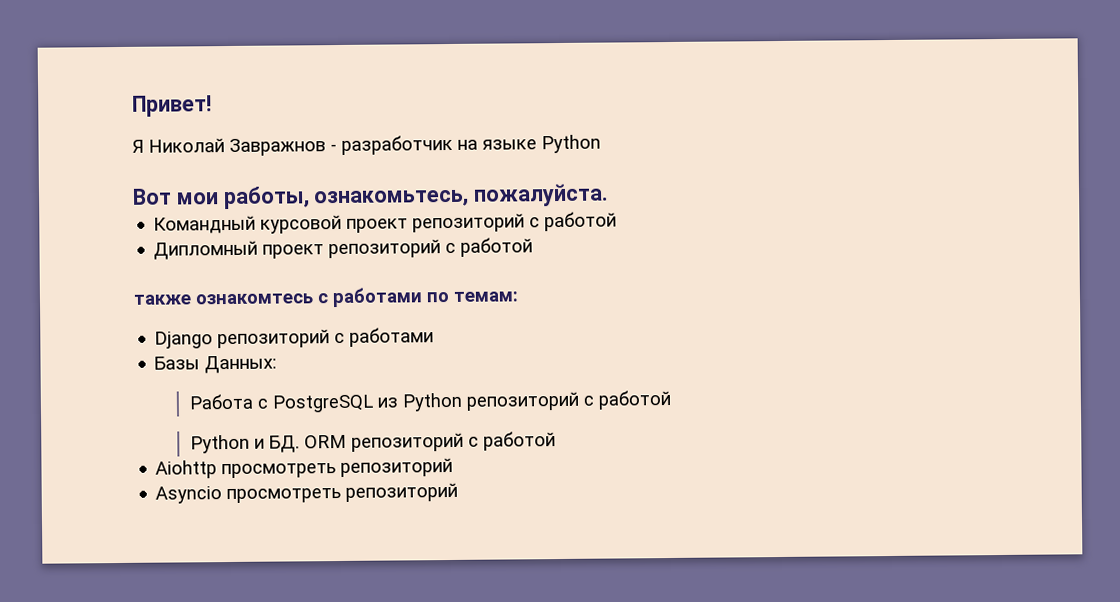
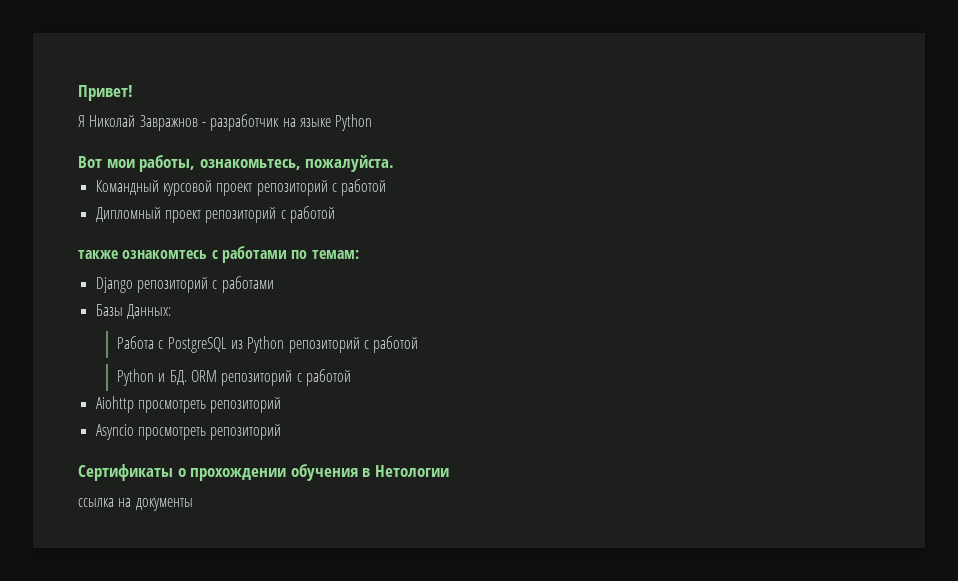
+ Сертификаты о прохождении обучения в Нетологии
+ ссылка на документы

